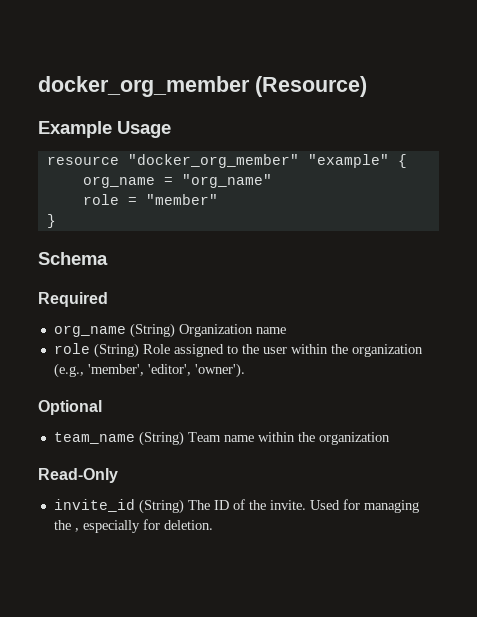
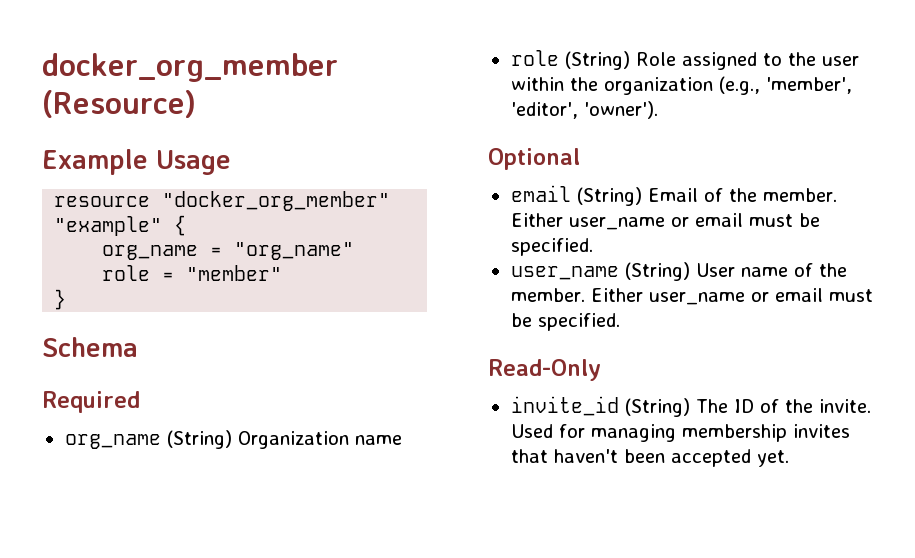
- team_name (String) Team name within the organization
+ email (String) Email of the member. Either user_name or email must be specified.
+ user_name (String) User name of the member. Either user_name or email must be specified.
- Used for managing the , especially for deletion.
+ Used for managing membership invites that haven't been accepted yet.

